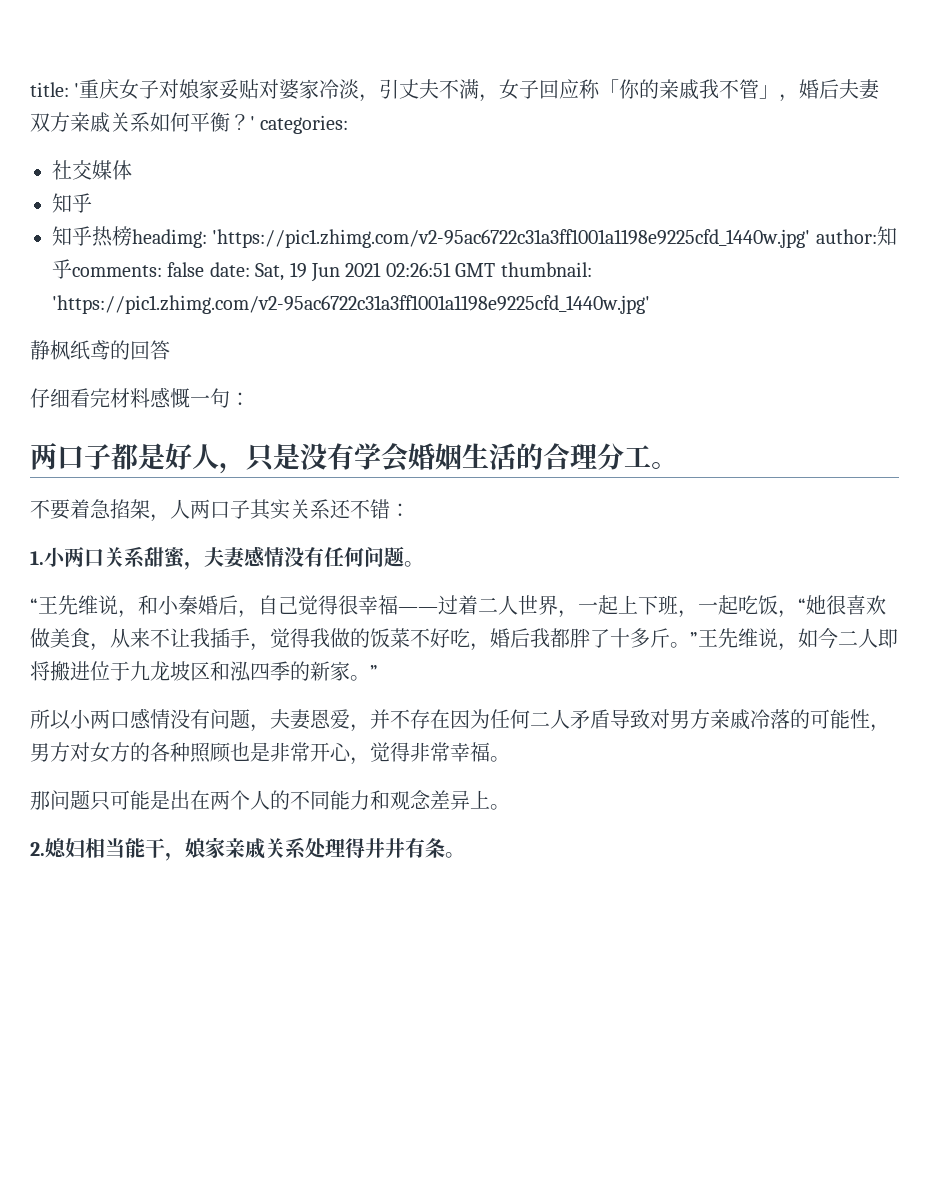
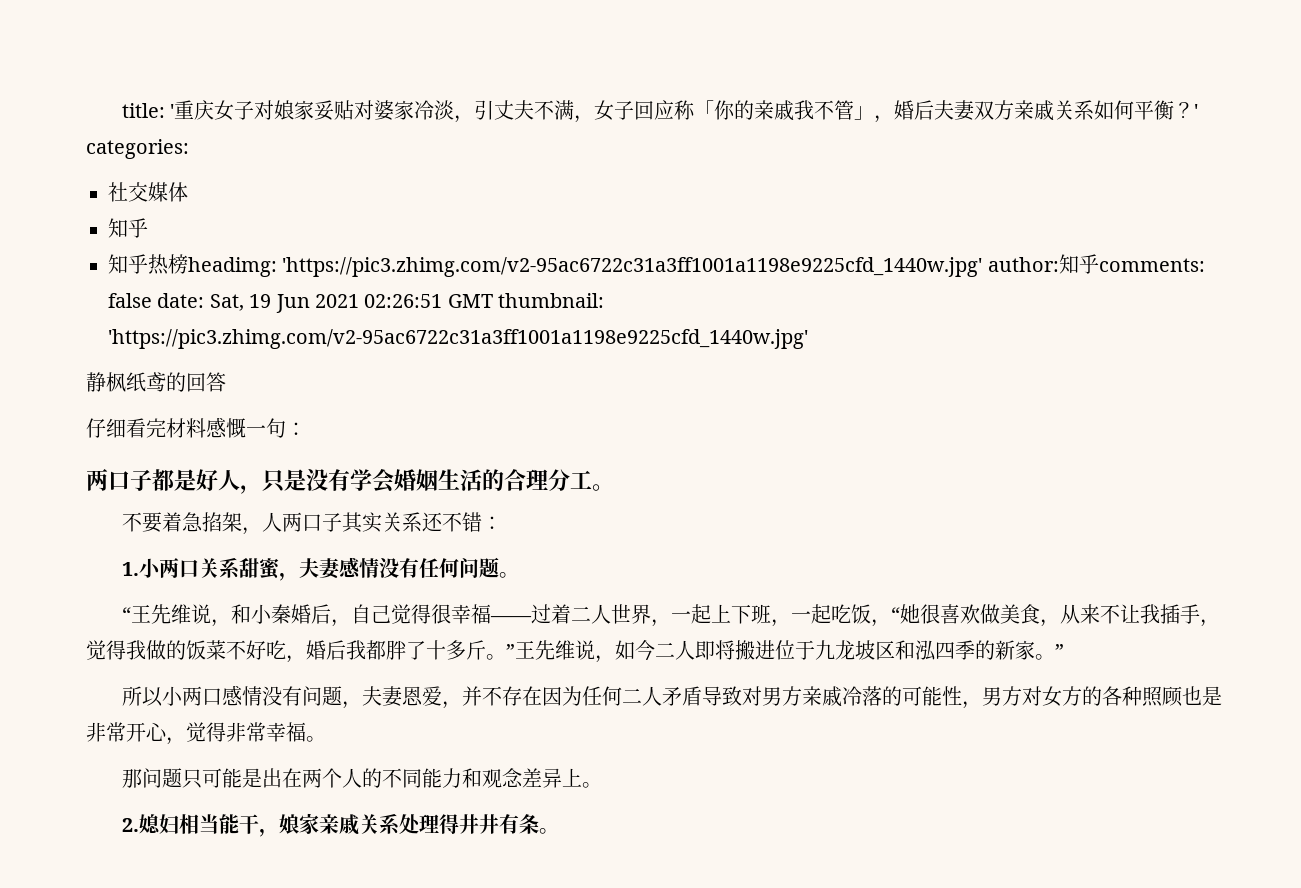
- 知乎热榜headimg: 'https://pic1.zhimg.com/v2-95ac6722c31a3ff1001a1198e9225cfd_1440w.jpg' author:知乎comments: false date: Sat, 19 Jun 2021 02:26:51 GMT thumbnail: 'https://pic1.zhimg.com/v2-95ac6722c31a3ff1001a1198e9225cfd_1440w.jpg'
+ 知乎热榜headimg: 'https://pic3.zhimg.com/v2-95ac6722c31a3ff1001a1198e9225cfd_1440w.jpg' author:知乎comments: false date: Sat, 19 Jun 2021 02:26:51 GMT thumbnail: 'https://pic3.zhimg.com/v2-95ac6722c31a3ff1001a1198e9225cfd_1440w.jpg'

